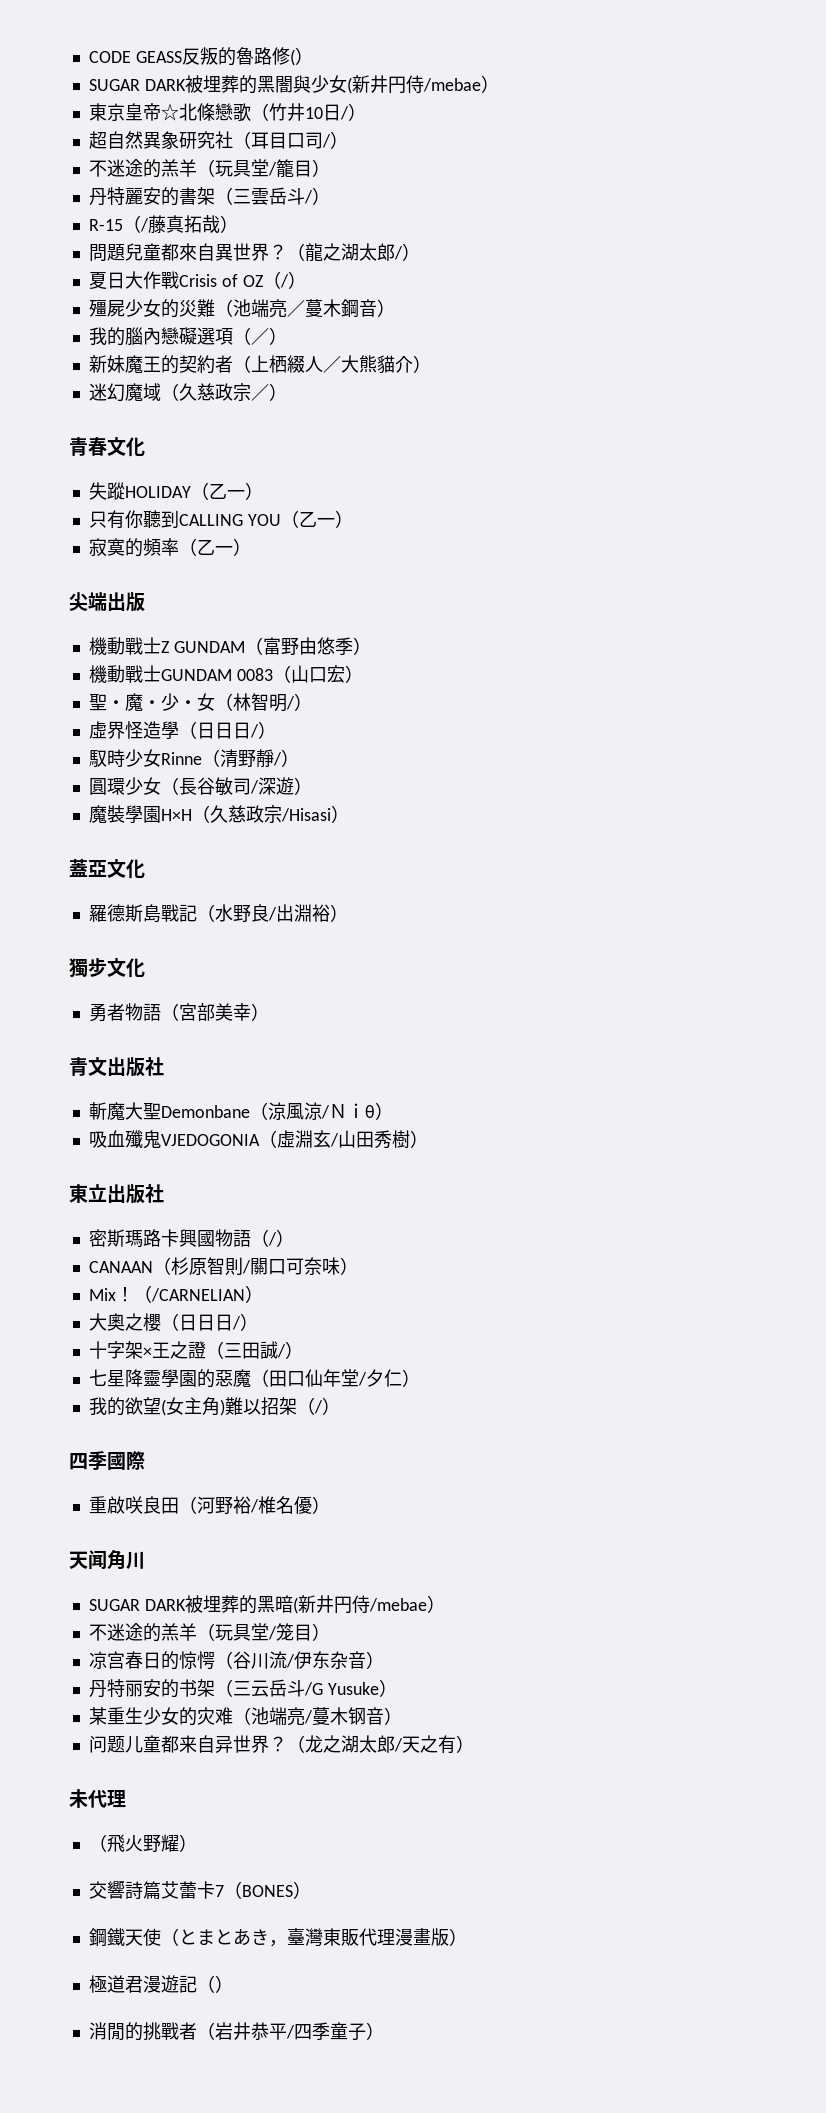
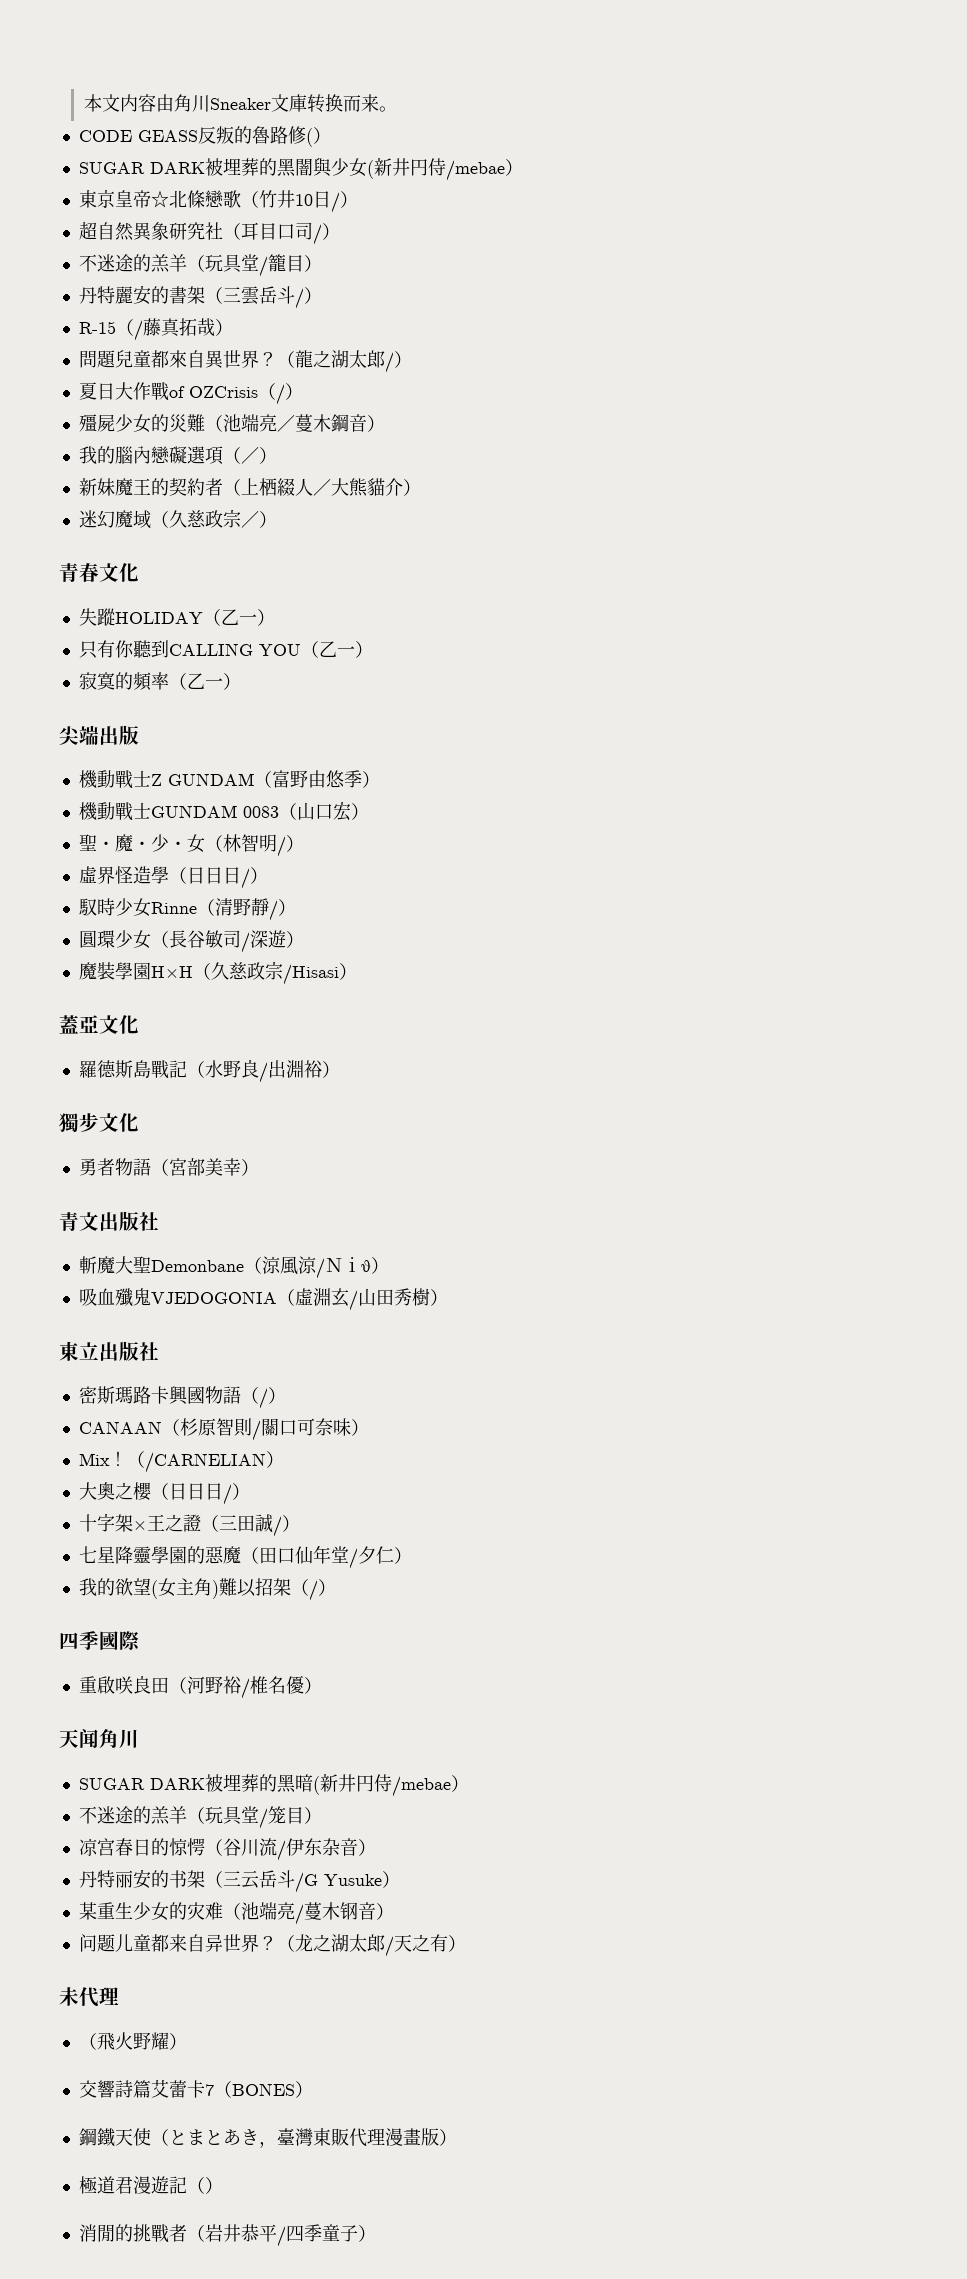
+ 本文内容由角川Sneaker文庫转换而来。
- 夏日大作戰Crisis of OZ（/）
+ 夏日大作戰of OZCrisis（/）

